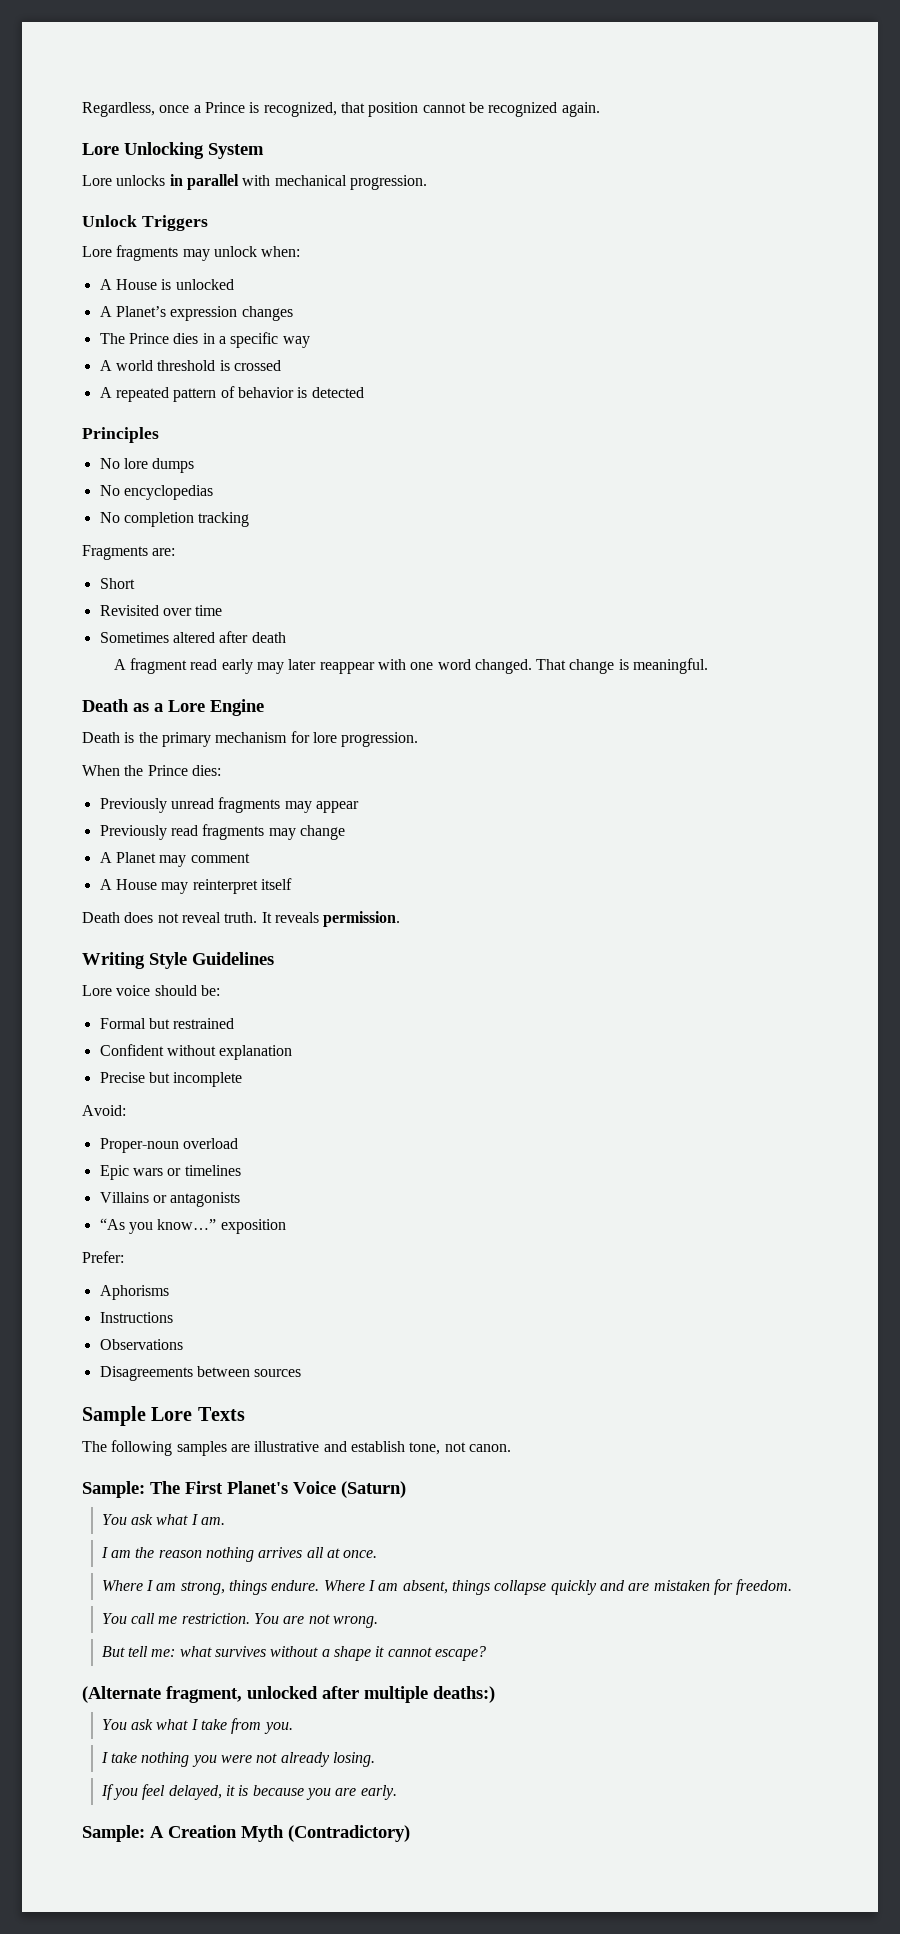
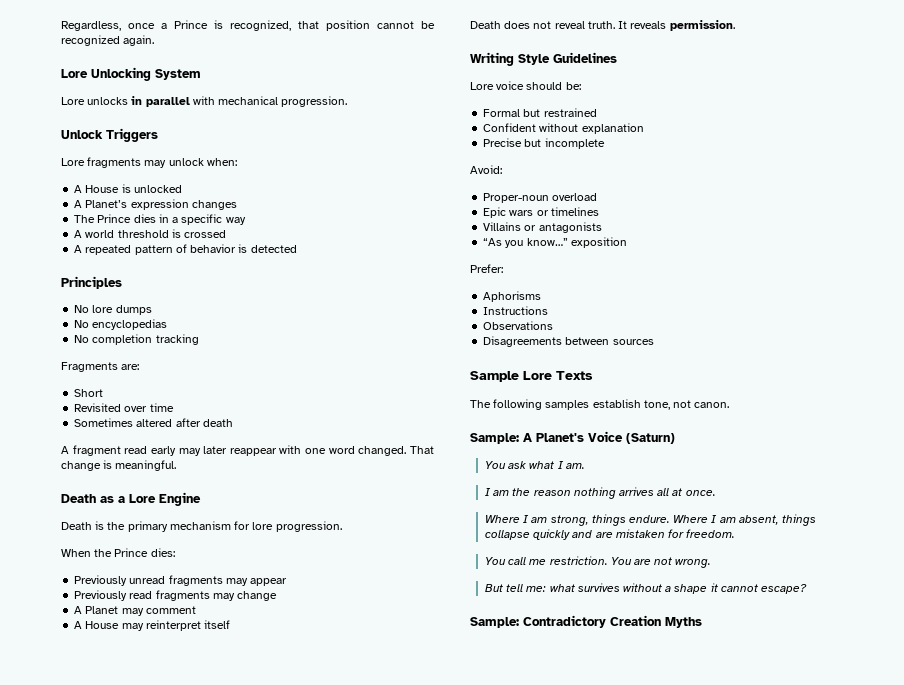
- The following samples are illustrative and establish tone, not canon.
+ The following samples establish tone, not canon.
- Sample: The First Planet's Voice (Saturn)
+ Sample: A Planet's Voice (Saturn)
- (Alternate fragment, unlocked after multiple deaths:)
- You ask what I take from you.
- I take nothing you were not already losing.
- If you feel delayed, it is because you are early.
- Sample: A Creation Myth (Contradictory)
+ Sample: Contradictory Creation Myths

